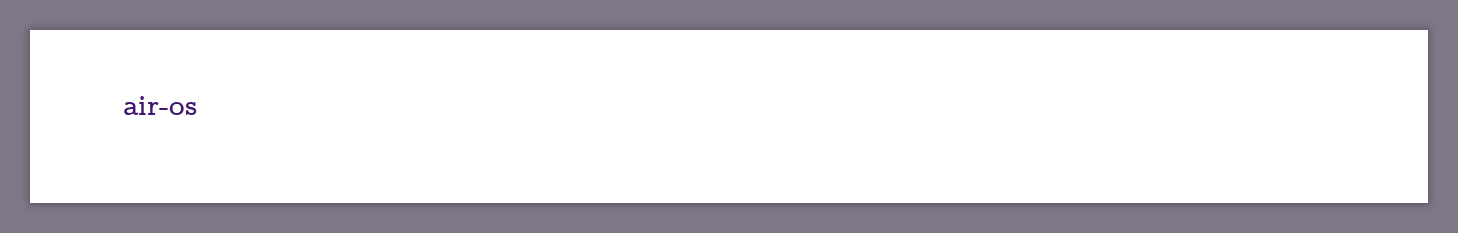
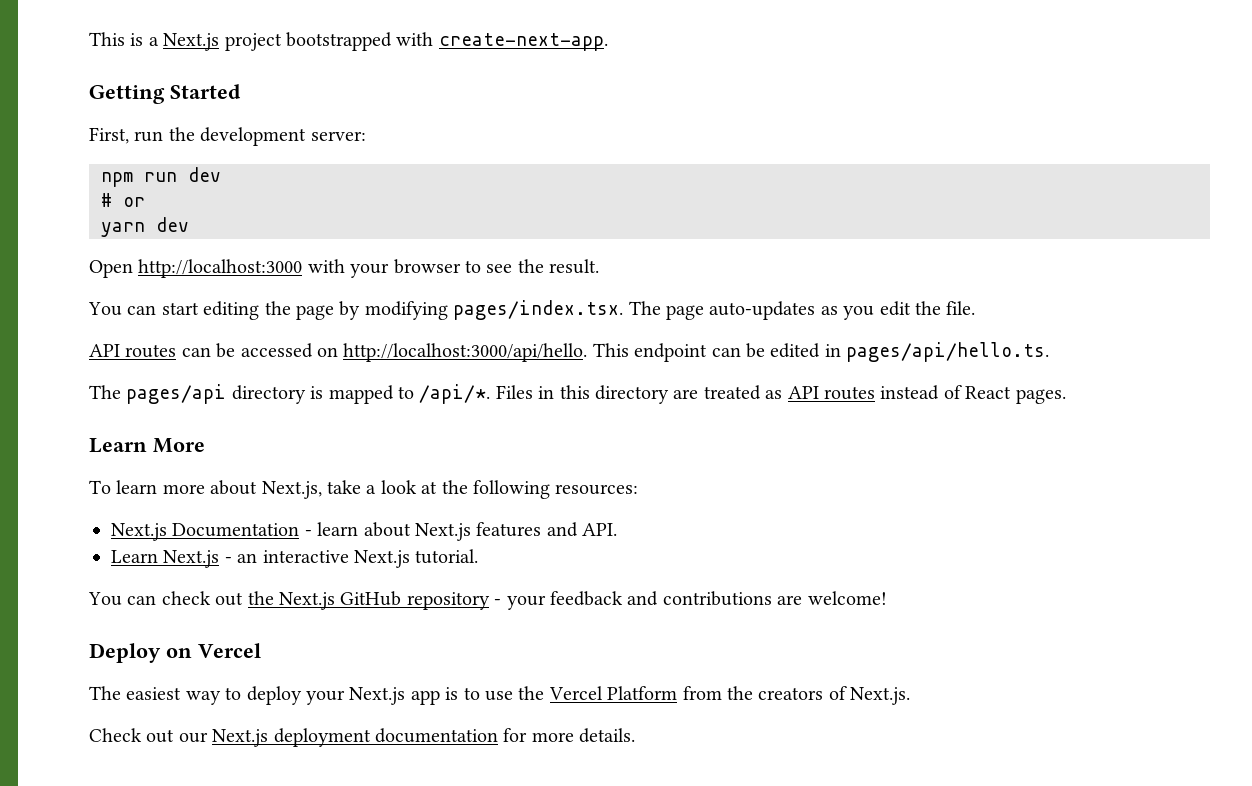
- air-os
+ This is a Next.js project bootstrapped with create-next-app.
+ Getting Started
+ First, run the development server:
+ npm run dev
+ # or
+ yarn dev
+ Open http://localhost:3000 with your browser to see the result.
+ You can start editing the page by modifying pages/index.tsx. The page auto-updates as you edit the file.
+ API routes can be accessed on http://localhost:3000/api/hello. This endpoint can be edited in pages/api/hello.ts.
+ The pages/api directory is mapped to /api/*. Files in this directory are treated as API routes instead of React pages.
+ Learn More
+ To learn more about Next.js, take a look at the following resources:
+ Next.js Documentation - learn about Next.js features and API.
+ Learn Next.js - an interactive Next.js tutorial.
+ You can check out the Next.js GitHub repository - your feedback and contributions are welcome!
+ Deploy on Vercel
+ The easiest way to deploy your Next.js app is to use the Vercel Platform from the creators of Next.js.
+ Check out our Next.js deployment documentation for more details.

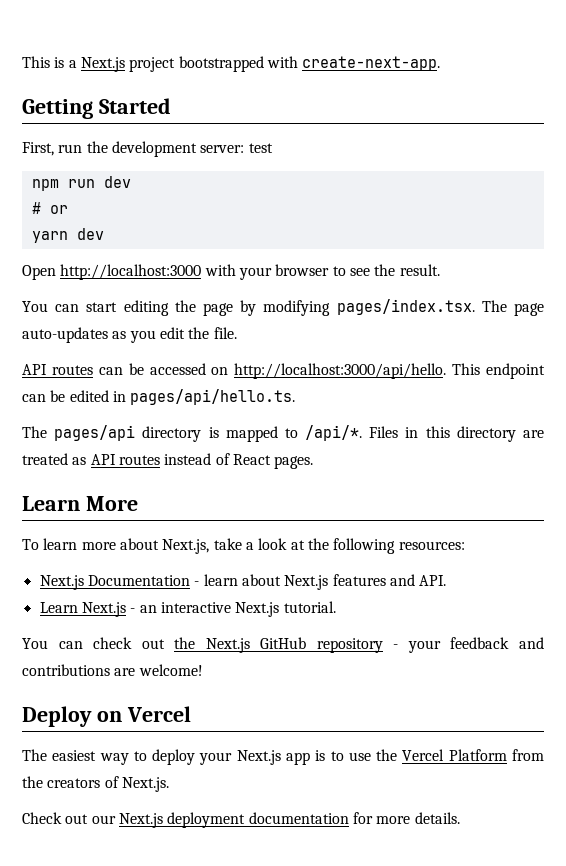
- First, run the development server:
+ First, run the development server: test

